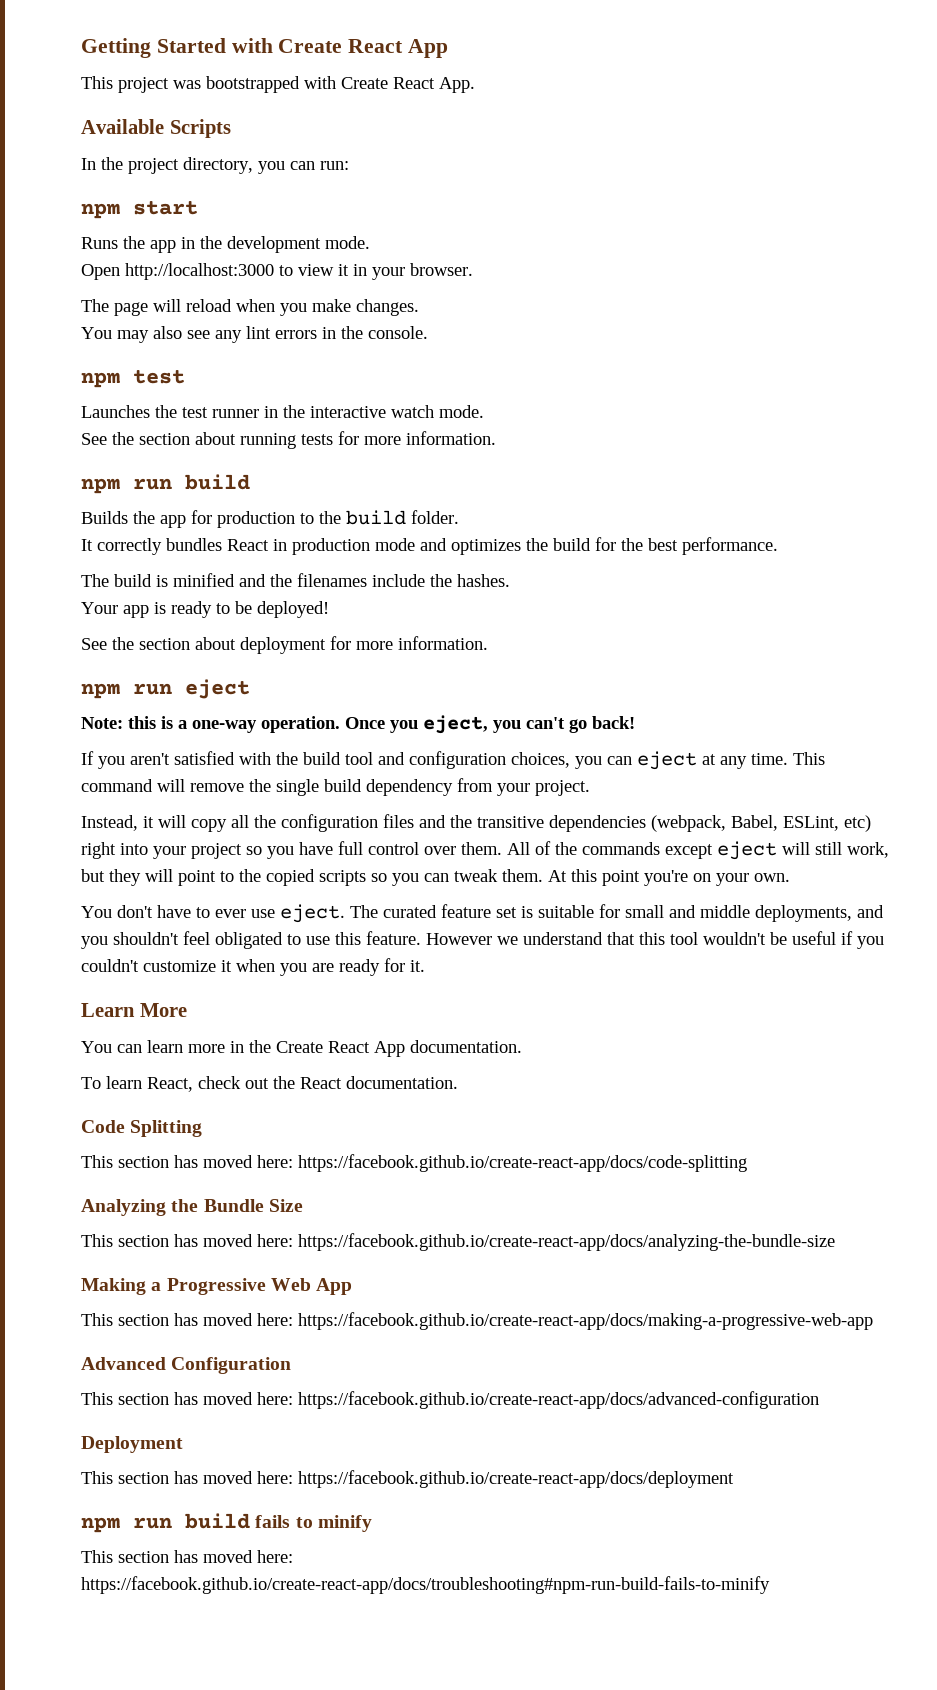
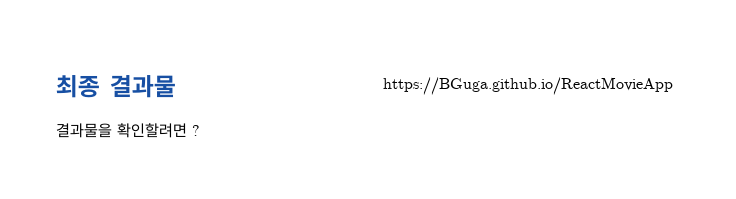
- Getting Started with Create React App
- This project was bootstrapped with Create React App.
- Available Scripts
- In the project directory, you can run:
- npm start
- Runs the app in the development mode.
- Open http://localhost:3000 to view it in your browser.
- The page will reload when you make changes.
- You may also see any lint errors in the console.
- npm test
- Launches the test runner in the interactive watch mode.
- See the section about running tests for more information.
- npm run build
- Builds the app for production to the build folder.
- It correctly bundles React in production mode and optimizes the build for the best performance.
- The build is minified and the filenames include the hashes.
- Your app is ready to be deployed!
- See the section about deployment for more information.
- npm run eject
- Note: this is a one-way operation. Once you eject, you can't go back!
- If you aren't satisfied with the build tool and configuration choices, you can eject at any time. This command will remove the single build dependency from your project.
- Instead, it will copy all the configuration files and the transitive dependencies (webpack, Babel, ESLint, etc) right into your project so you have full control over them. All of the commands except eject will still work, but they will point to the copied scripts so you can tweak them. At this point you're on your own.
- You don't have to ever use eject. The curated feature set is suitable for small and middle deployments, and you shouldn't feel obligated to use this feature. However we understand that this tool wouldn't be useful if you couldn't customize it when you are ready for it.
- Learn More
- You can learn more in the Create React App documentation.
- To learn React, check out the React documentation.
- Code Splitting
- This section has moved here: https://facebook.github.io/create-react-app/docs/code-splitting
- Analyzing the Bundle Size
- This section has moved here: https://facebook.github.io/create-react-app/docs/analyzing-the-bundle-size
- Making a Progressive Web App
- This section has moved here: https://facebook.github.io/create-react-app/docs/making-a-progressive-web-app
- Advanced Configuration
- This section has moved here: https://facebook.github.io/create-react-app/docs/advanced-configuration
- Deployment
- This section has moved here: https://facebook.github.io/create-react-app/docs/deployment
- npm run build fails to minify
- This section has moved here: https://facebook.github.io/create-react-app/docs/troubleshooting#npm-run-build-fails-to-minify
+ 최종 결과물
+ 결과물을 확인할려면 ? https://BGuga.github.io/ReactMovieApp

